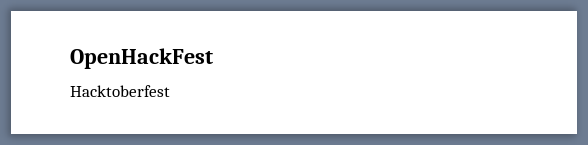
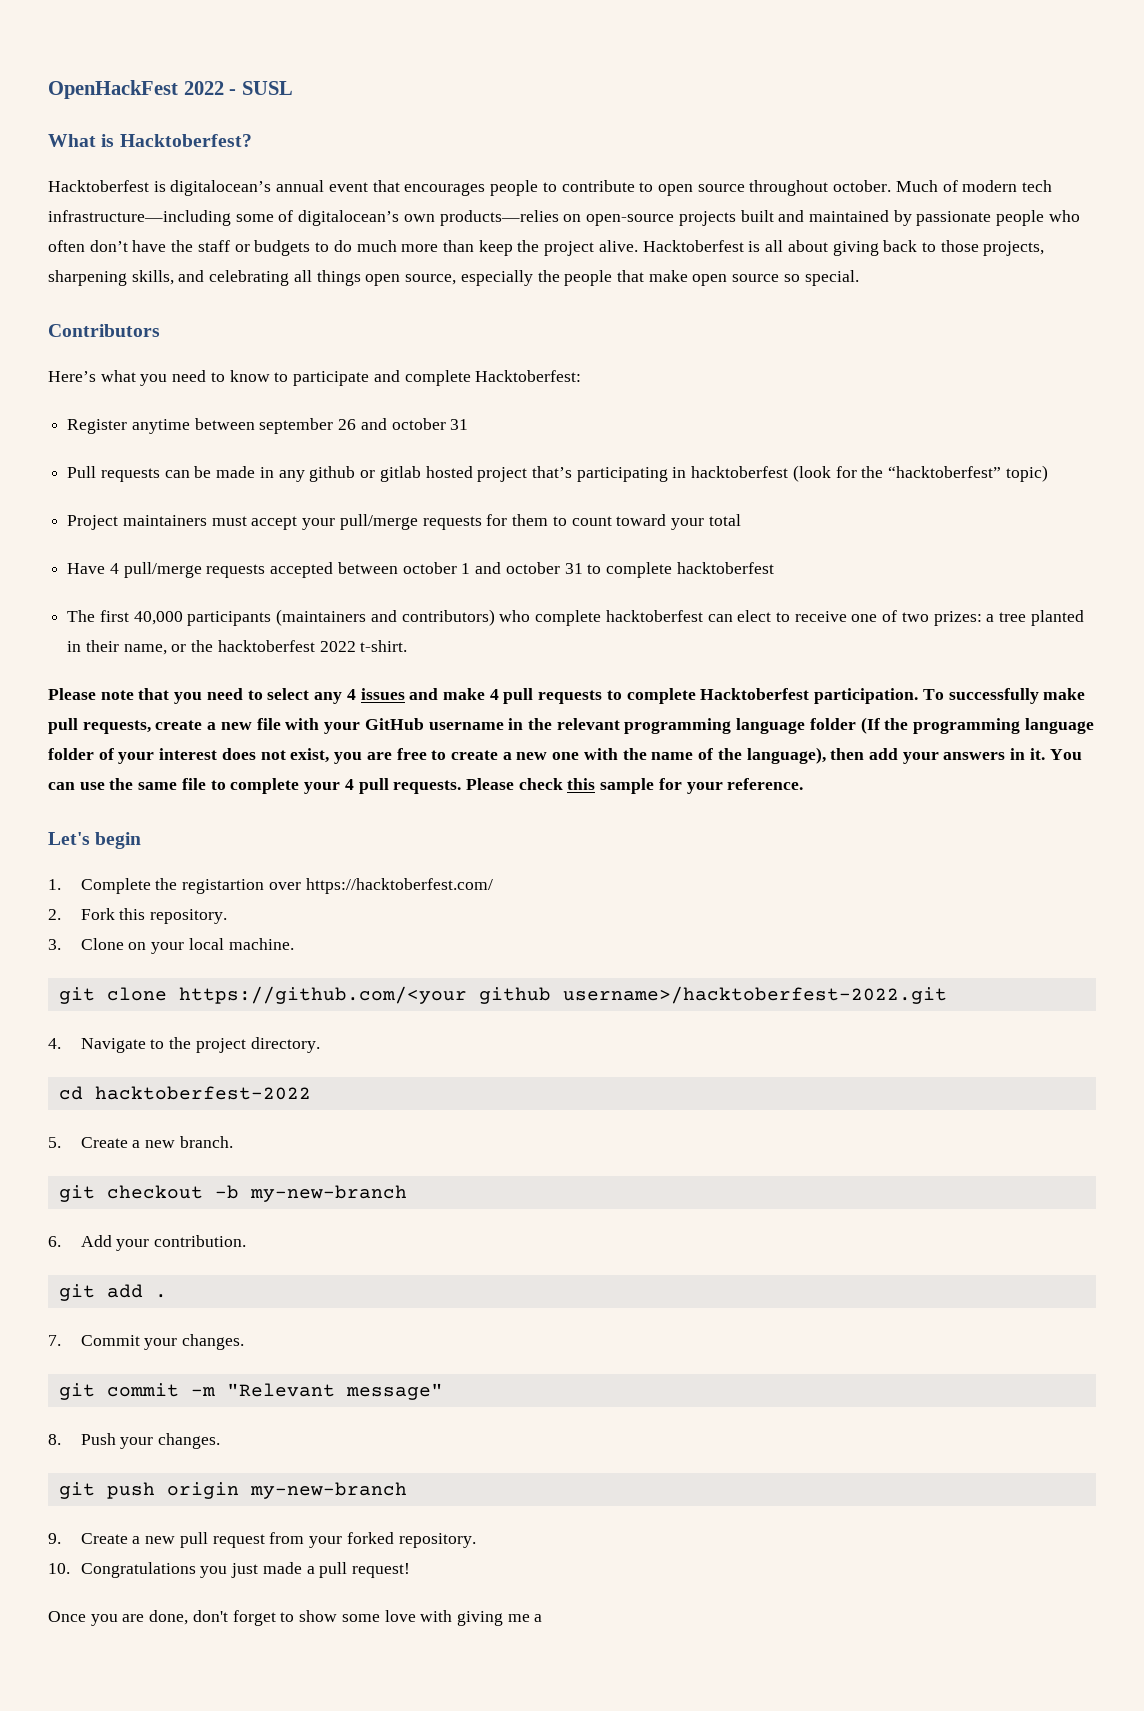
- OpenHackFest
- Hacktoberfest
+ OpenHackFest 2022 - SUSL
+ What is Hacktoberfest?
+ Hacktoberfest is digitalocean’s annual event that encourages people to contribute to open source throughout october. Much of modern tech infrastructure—including some of digitalocean’s own products—relies on open-source projects built and maintained by passionate people who often don’t have the staff or budgets to do much more than keep the project alive. Hacktoberfest is all about giving back to those projects, sharpening skills, and celebrating all things open source, especially the people that make open source so special.
+ Contributors
+ Here’s what you need to know to participate and complete Hacktoberfest:
+ Register anytime between september 26 and october 31
+ Pull requests can be made in any github or gitlab hosted project that’s participating in hacktoberfest (look for the “hacktoberfest” topic)
+ Project maintainers must accept your pull/merge requests for them to count toward your total
+ Have 4 pull/merge requests accepted between october 1 and october 31 to complete hacktoberfest
+ The first 40,000 participants (maintainers and contributors) who complete hacktoberfest can elect to receive one of two prizes: a tree planted in their name, or the hacktoberfest 2022 t-shirt.
+ Please note that you need to select any 4 issues and make 4 pull requests to complete Hacktoberfest participation. To successfully make pull requests, create a new file with your GitHub username in the relevant programming language folder (If the programming language folder of your interest does not exist, you are free to create a new one with the name of the language), then add your answers in it. You can use the same file to complete your 4 pull requests. Please check this sample for your reference.
+ Let's begin
+ 1. Complete the registartion over https://hacktoberfest.com/
+ 2. Fork this repository.
+ 3. Clone on your local machine.
+ git clone https://github.com/<your github username>/hacktoberfest-2022.git
+ 4. Navigate to the project directory.
+ cd hacktoberfest-2022
+ 5. Create a new branch.
+ git checkout -b my-new-branch
+ 6. Add your contribution.
+ git add .
+ 7. Commit your changes.
+ git commit -m "Relevant message"
+ 8. Push your changes.
+ git push origin my-new-branch
+ 9. Create a new pull request from your forked repository.
+ 10. Congratulations you just made a pull request!
+ Once you are done, don't forget to show some love with giving me a

